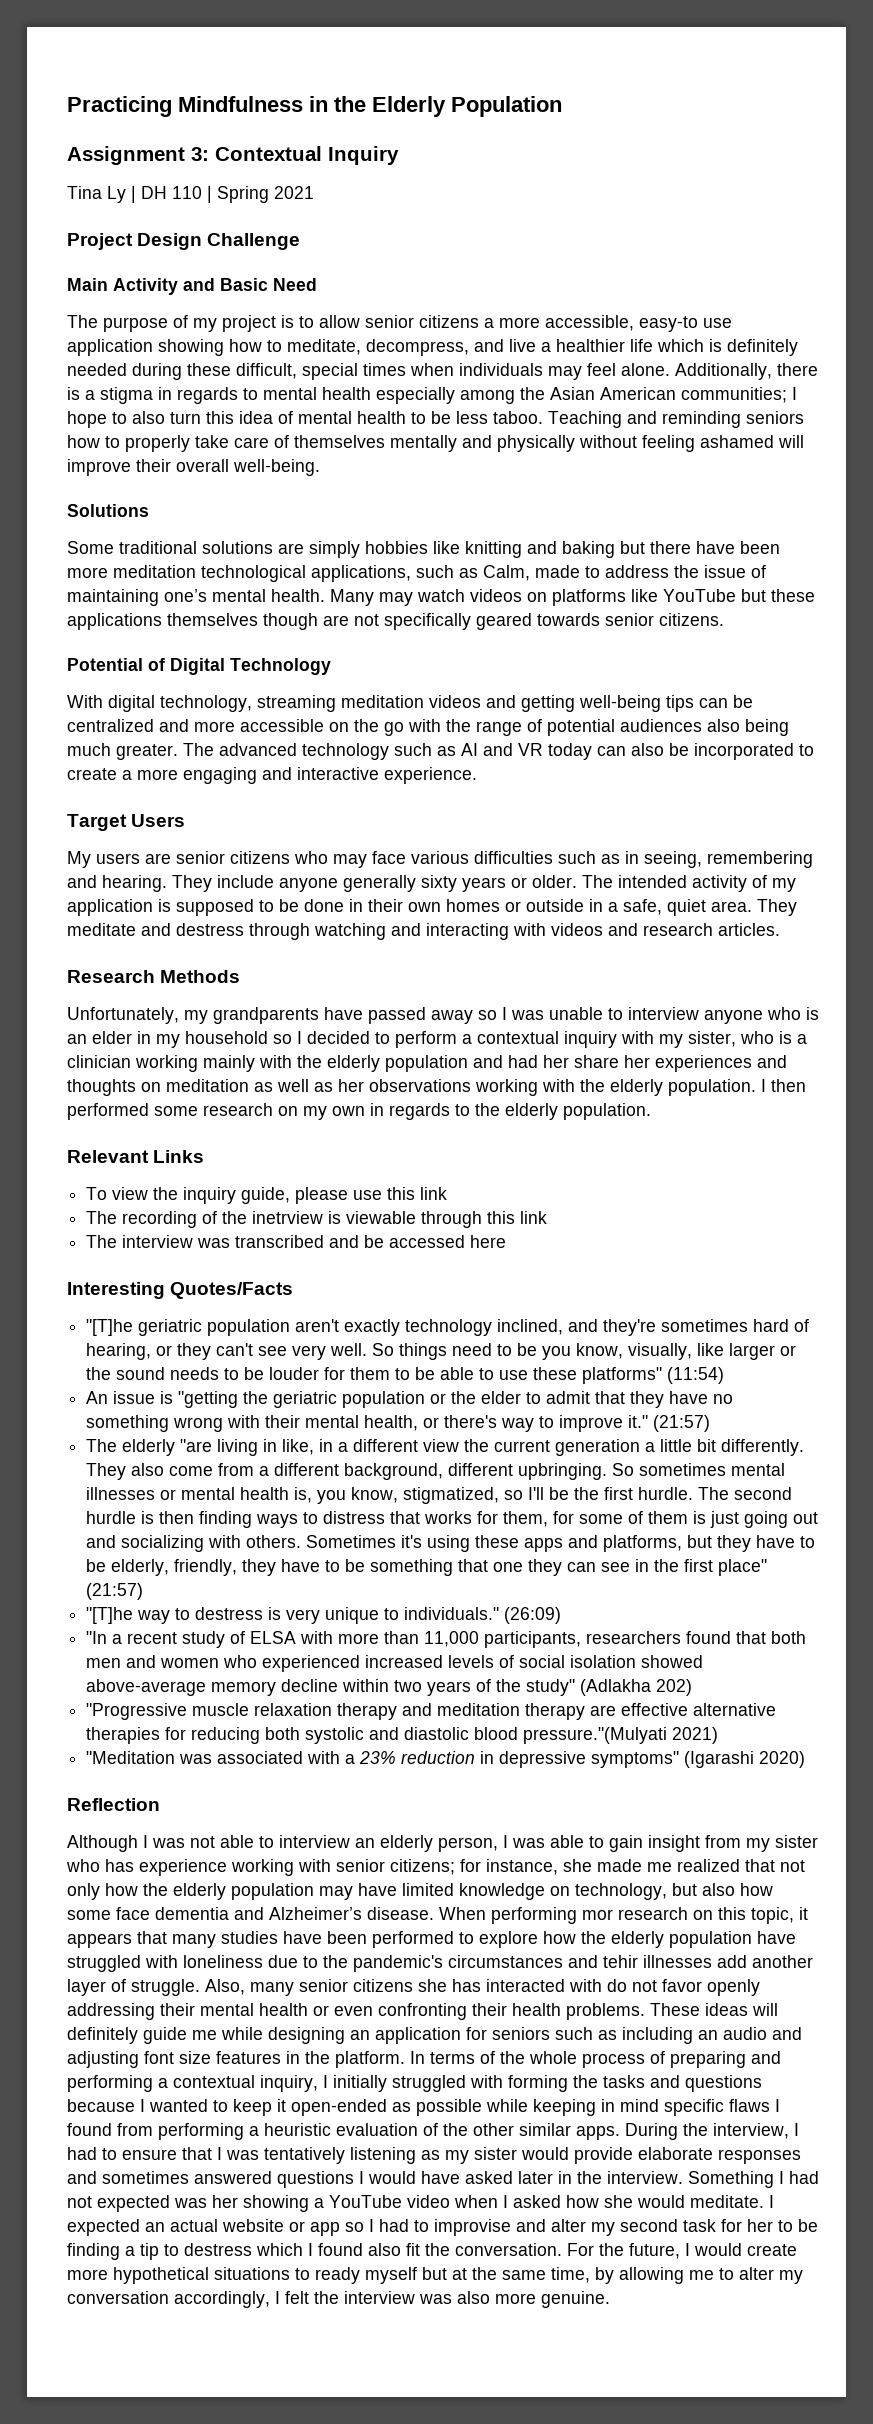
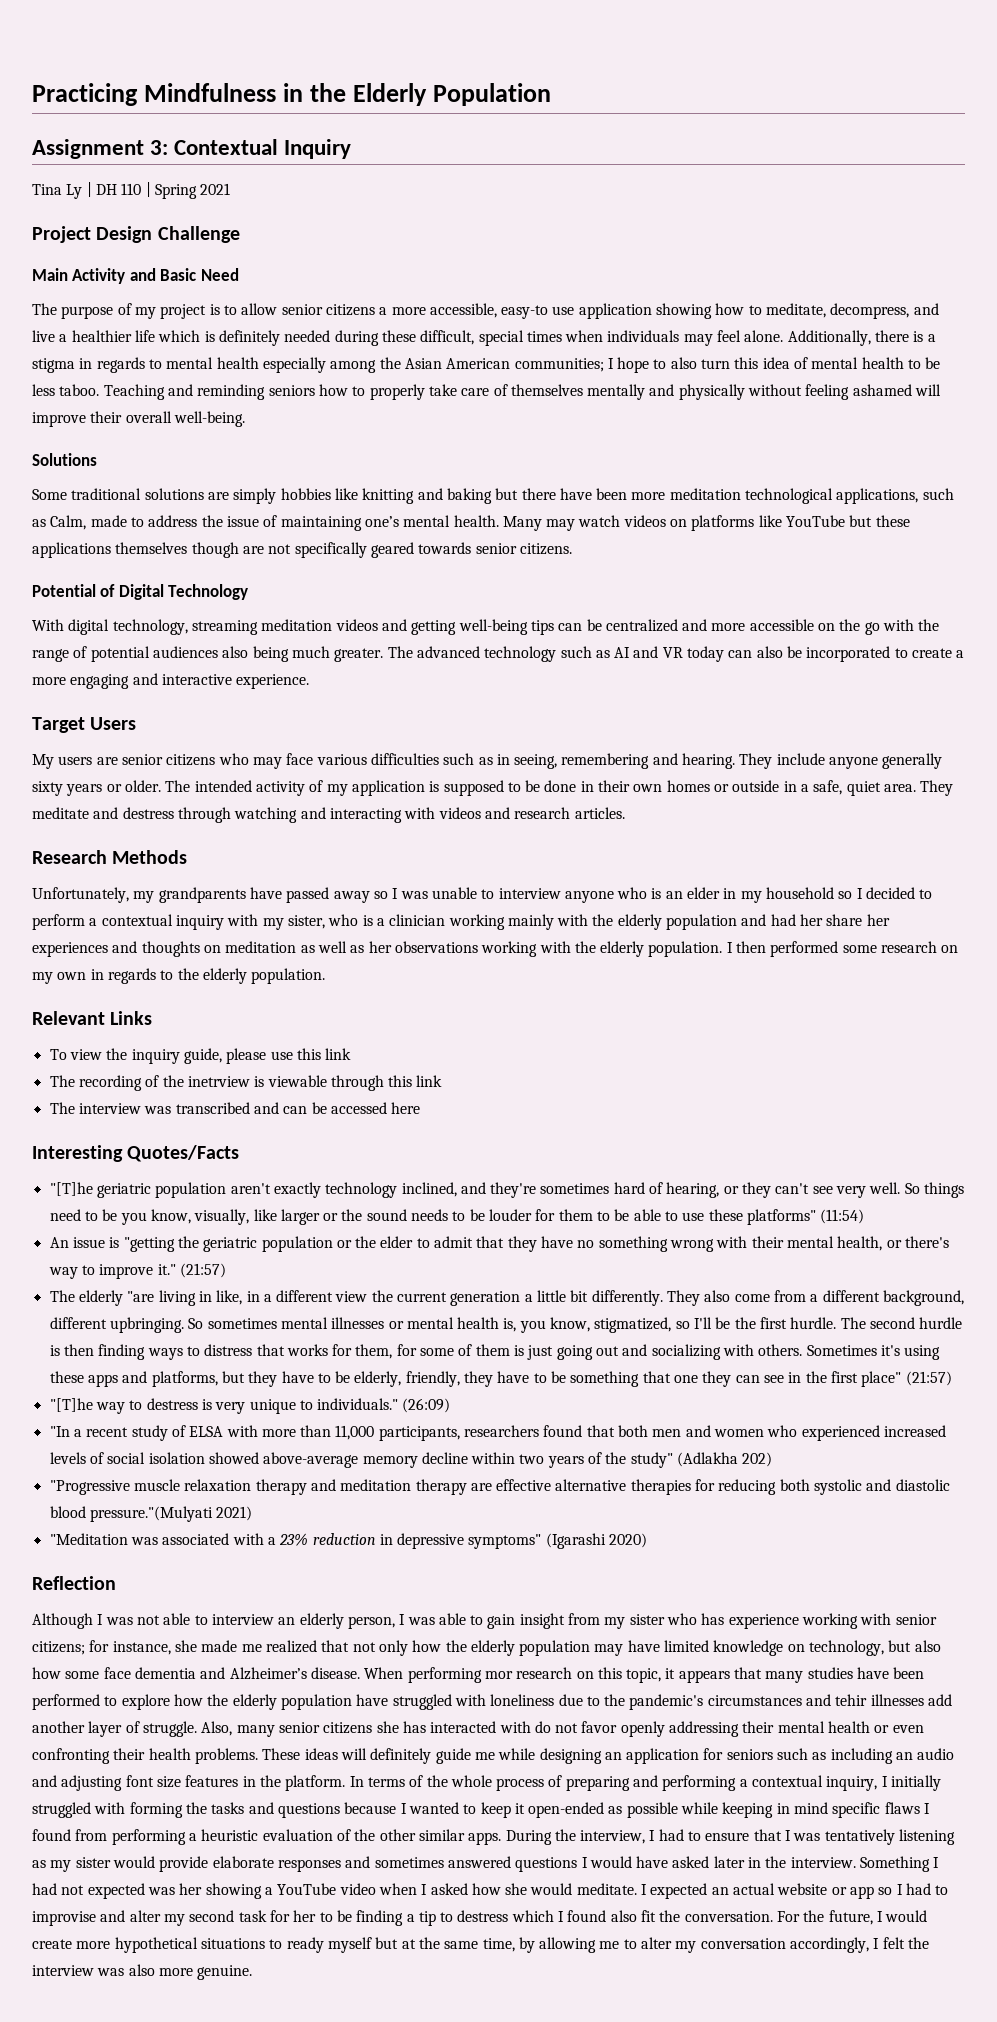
- The interview was transcribed and be accessed here
+ The interview was transcribed and can be accessed here

